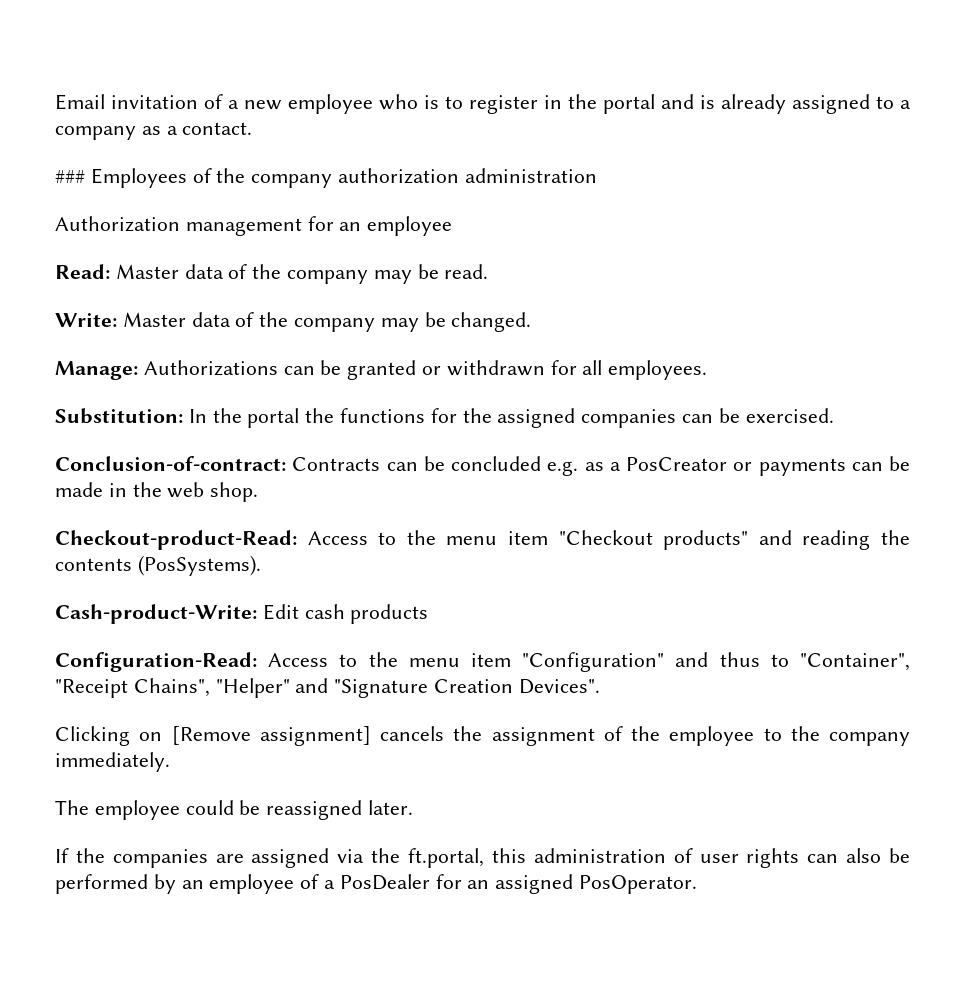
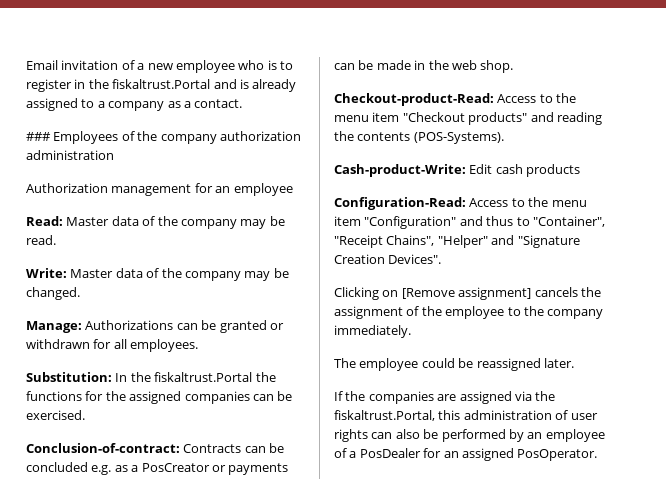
- Email invitation of a new employee who is to register in the portal and is already assigned to a company as a contact.
+ Email invitation of a new employee who is to register in the fiskaltrust.Portal and is already assigned to a company as a contact.
- Substitution: In the portal the functions for the assigned companies can be exercised.
+ Substitution: In the fiskaltrust.Portal the functions for the assigned companies can be exercised.
- Checkout-product-Read: Access to the menu item "Checkout products" and reading the contents (PosSystems).
+ Checkout-product-Read: Access to the menu item "Checkout products" and reading the contents (POS-Systems).
- If the companies are assigned via the ft.portal, this administration of user rights can also be performed by an employee of a PosDealer for an assigned PosOperator.
+ If the companies are assigned via the fiskaltrust.Portal, this administration of user rights can also be performed by an employee of a PosDealer for an assigned PosOperator.

